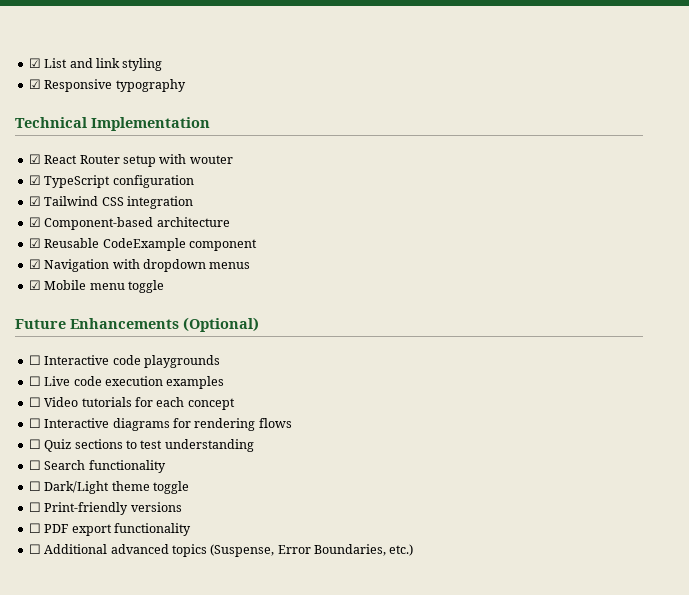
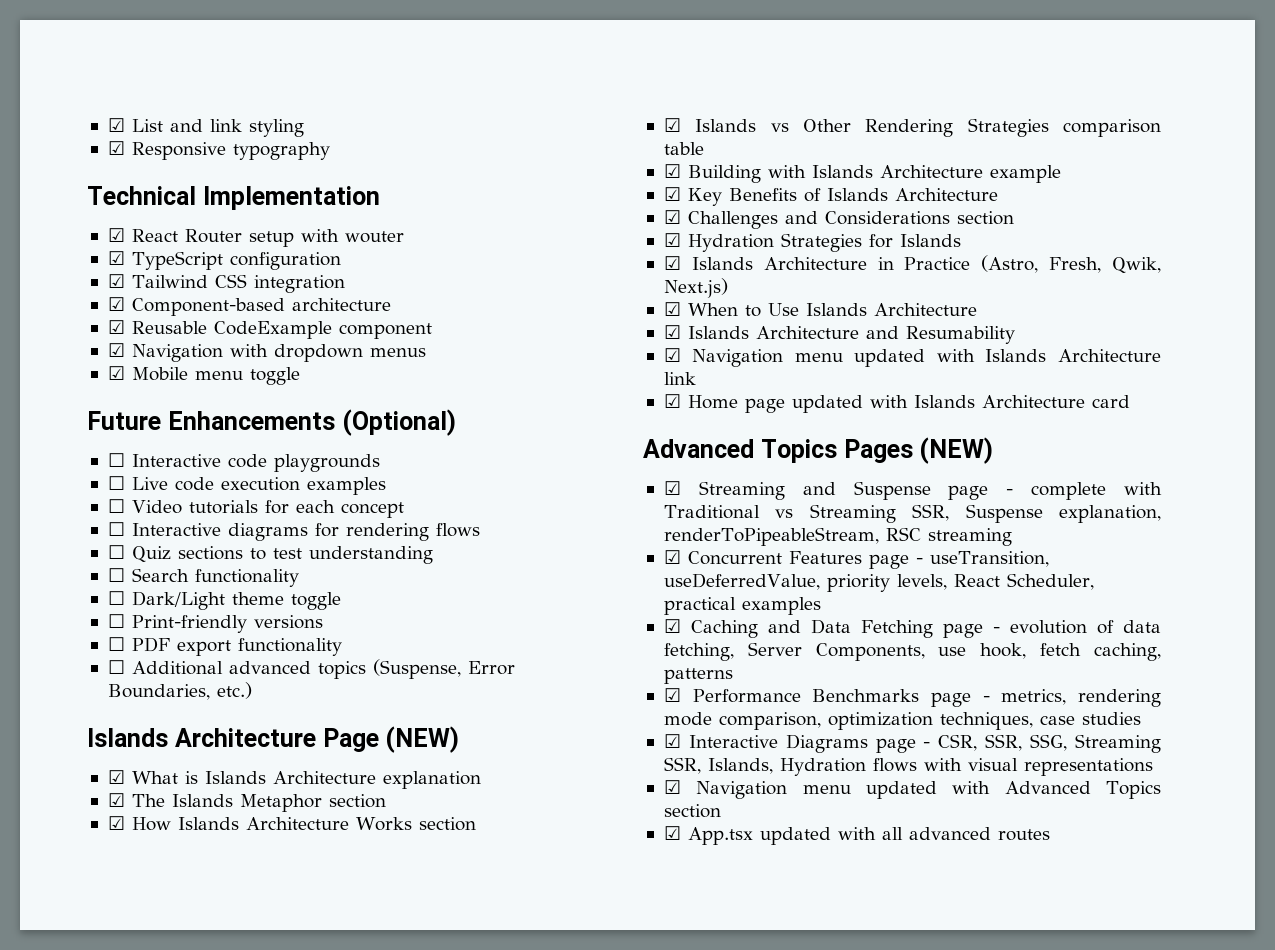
+ Islands Architecture Page (NEW)
+ ☑ What is Islands Architecture explanation
+ ☑ The Islands Metaphor section
+ ☑ How Islands Architecture Works section
+ ☑ Islands vs Other Rendering Strategies comparison table
+ ☑ Building with Islands Architecture example
+ ☑ Key Benefits of Islands Architecture
+ ☑ Challenges and Considerations section
+ ☑ Hydration Strategies for Islands
+ ☑ Islands Architecture in Practice (Astro, Fresh, Qwik, Next.js)
+ ☑ When to Use Islands Architecture
+ ☑ Islands Architecture and Resumability
+ ☑ Navigation menu updated with Islands Architecture link
+ ☑ Home page updated with Islands Architecture card
+ Advanced Topics Pages (NEW)
+ ☑ Streaming and Suspense page - complete with Traditional vs Streaming SSR, Suspense explanation, renderToPipeableStream, RSC streaming
+ ☑ Concurrent Features page - useTransition, useDeferredValue, priority levels, React Scheduler, practical examples
+ ☑ Caching and Data Fetching page - evolution of data fetching, Server Components, use hook, fetch caching, patterns
+ ☑ Performance Benchmarks page - metrics, rendering mode comparison, optimization techniques, case studies
+ ☑ Interactive Diagrams page - CSR, SSR, SSG, Streaming SSR, Islands, Hydration flows with visual representations
+ ☑ Navigation menu updated with Advanced Topics section
+ ☑ App.tsx updated with all advanced routes

